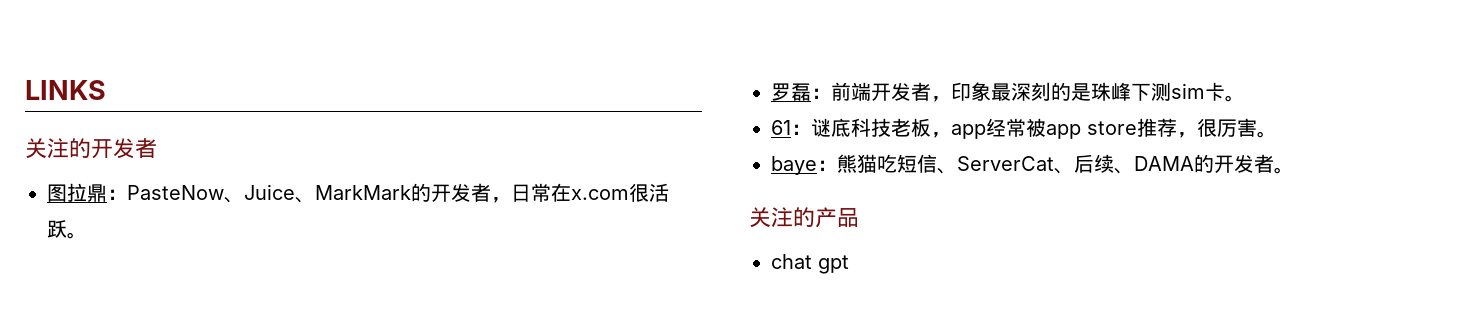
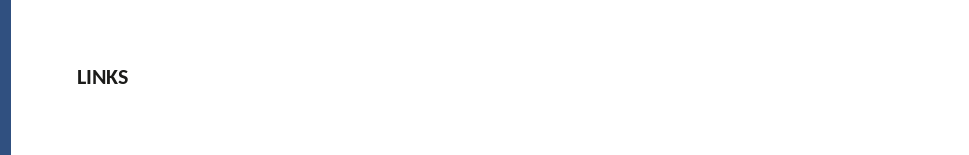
- 关注的开发者
- 图拉鼎：PasteNow、Juice、MarkMark的开发者，日常在x.com很活跃。
- 罗磊：前端开发者，印象最深刻的是珠峰下测sim卡。
- 61：谜底科技老板，app经常被app store推荐，很厉害。
- baye：熊猫吃短信、ServerCat、后续、DAMA的开发者。
- 关注的产品
- chat gpt

